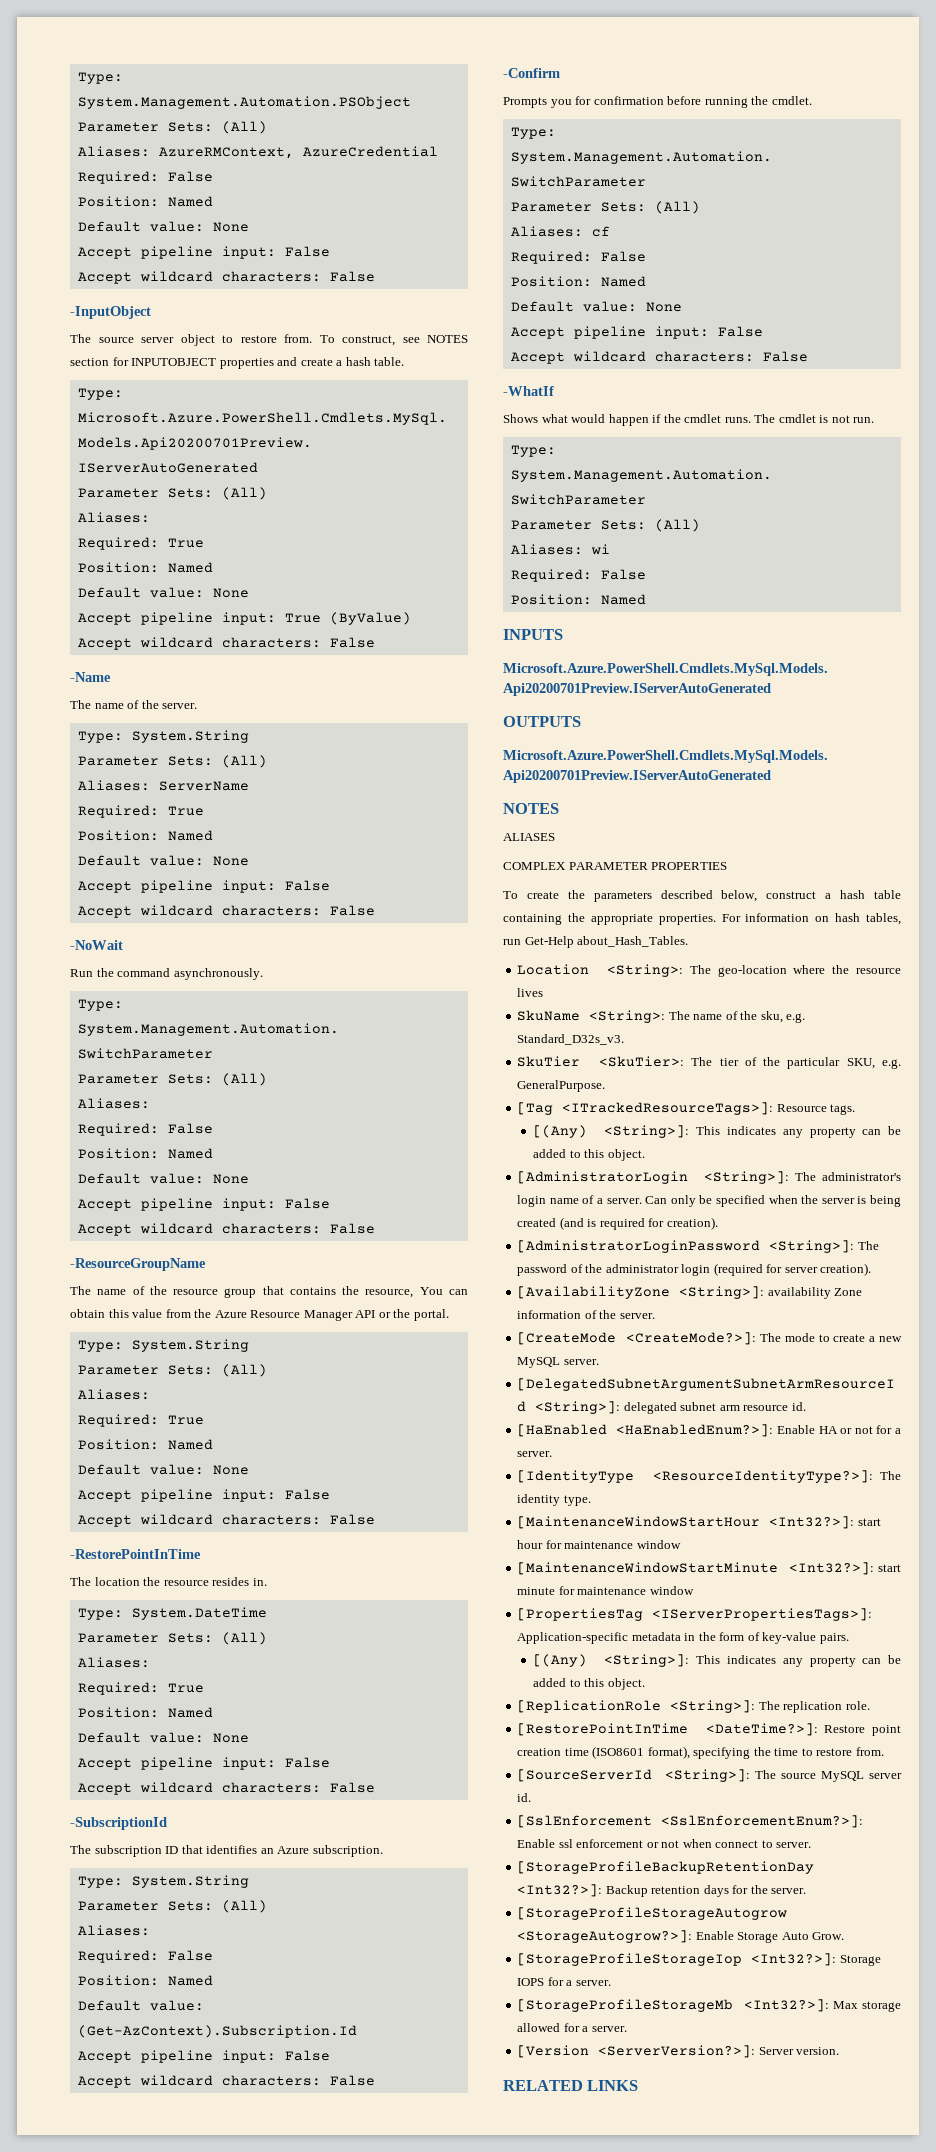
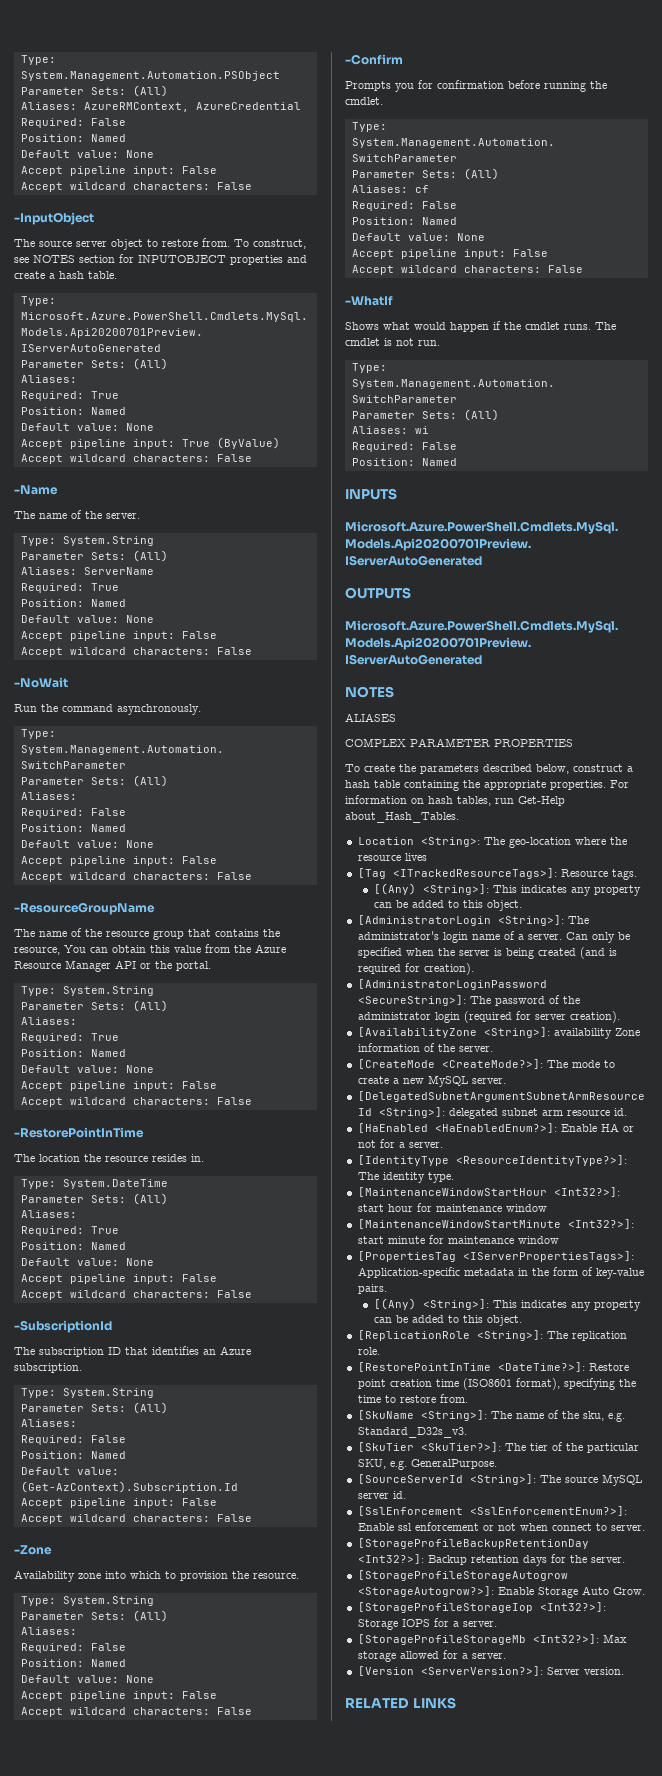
+ -Zone
+ Availability zone into which to provision the resource.
+ Type: System.String
+ Parameter Sets: (All)
+ Aliases:
+ Required: False
+ Position: Named
+ Default value: None
+ Accept pipeline input: False
+ Accept wildcard characters: False
- SkuName <String>: The name of the sku, e.g. Standard_D32s_v3.
- SkuTier <SkuTier>: The tier of the particular SKU, e.g. GeneralPurpose.
- [AdministratorLoginPassword <String>]: The password of the administrator login (required for server creation).
+ [AdministratorLoginPassword <SecureString>]: The password of the administrator login (required for server creation).
+ [SkuName <String>]: The name of the sku, e.g. Standard_D32s_v3.
+ [SkuTier <SkuTier?>]: The tier of the particular SKU, e.g. GeneralPurpose.

